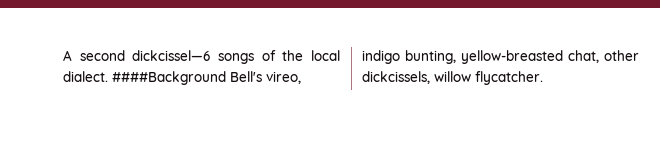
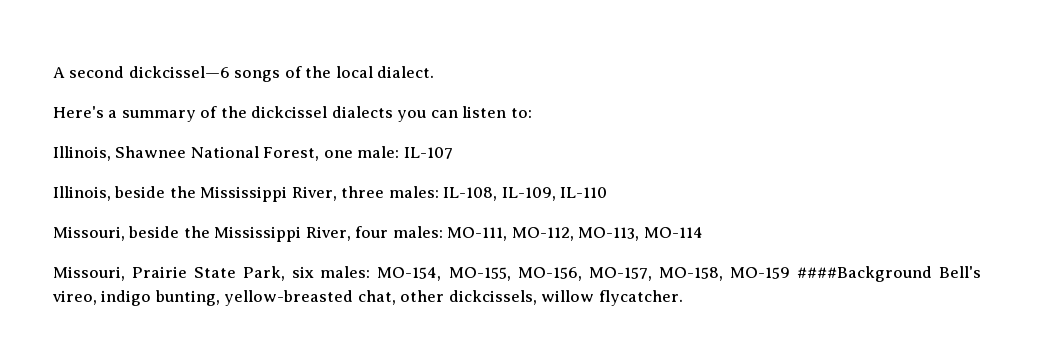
- A second dickcissel—6 songs of the local dialect. ####Background Bell's vireo, indigo bunting, yellow-breasted chat, other dickcissels, willow flycatcher.
+ A second dickcissel—6 songs of the local dialect.
+ Here's a summary of the dickcissel dialects you can listen to:
+ Illinois, Shawnee National Forest, one male: IL-107
+ Illinois, beside the Mississippi River, three males: IL-108, IL-109, IL-110
+ Missouri, beside the Mississippi River, four males: MO-111, MO-112, MO-113, MO-114
+ Missouri, Prairie State Park, six males: MO-154, MO-155, MO-156, MO-157, MO-158, MO-159 ####Background Bell's vireo, indigo bunting, yellow-breasted chat, other dickcissels, willow flycatcher.

